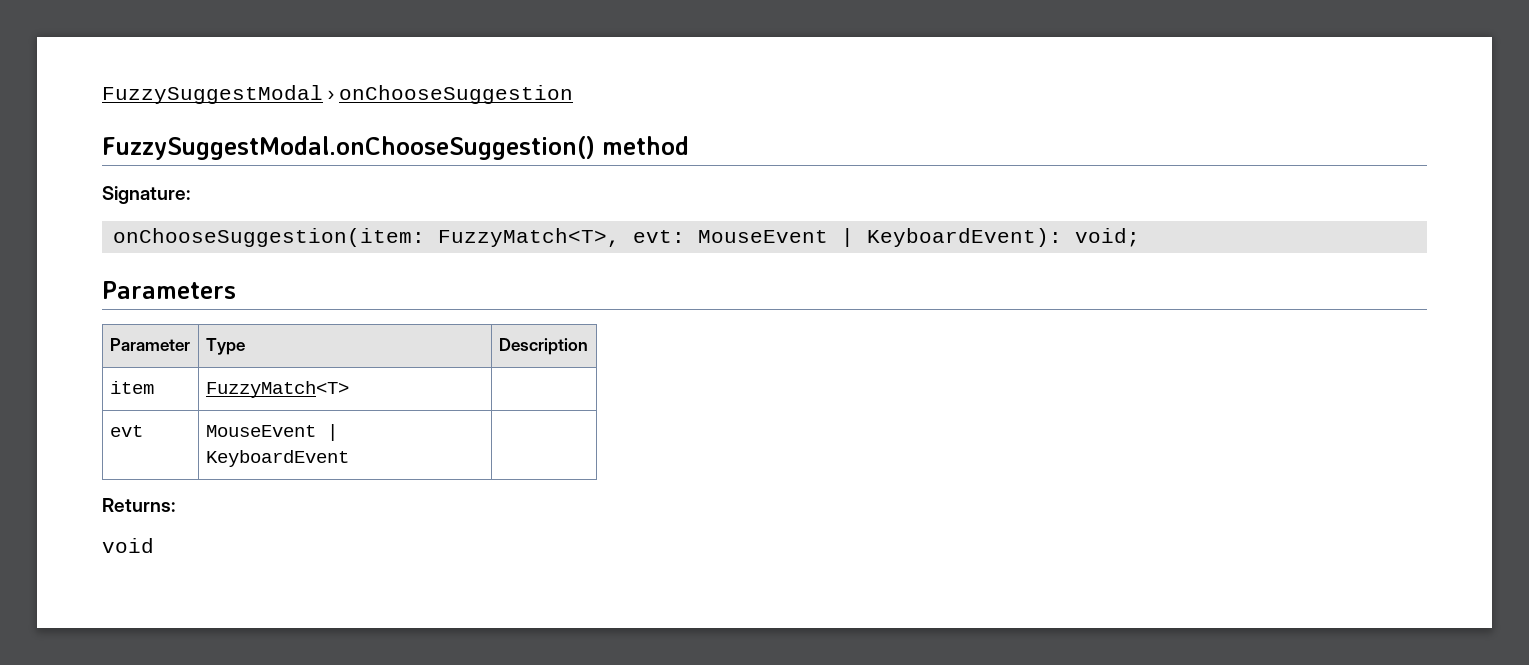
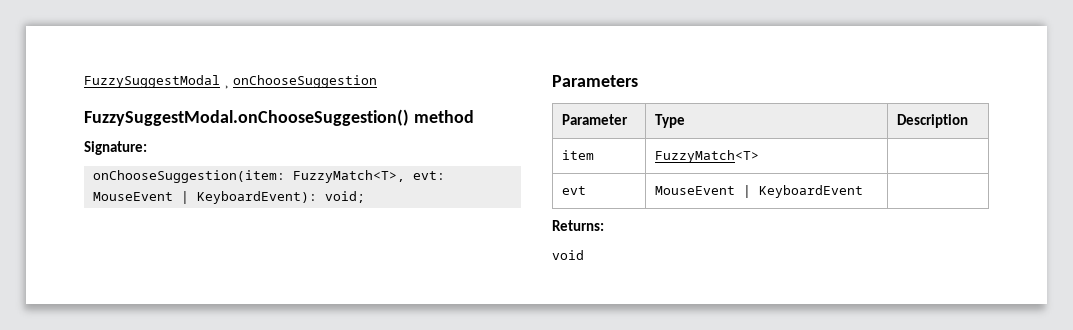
- FuzzySuggestModal › onChooseSuggestion
+ FuzzySuggestModal ˲ onChooseSuggestion

